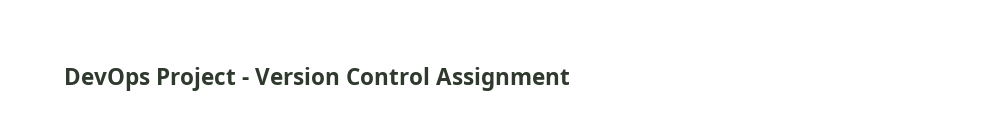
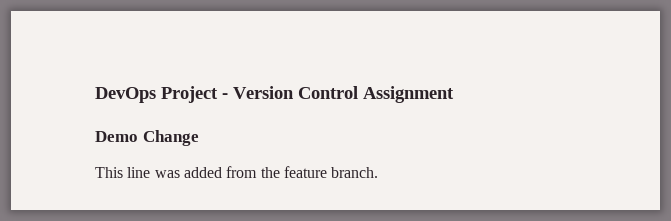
+ Demo Change
+ This line was added from the feature branch.

